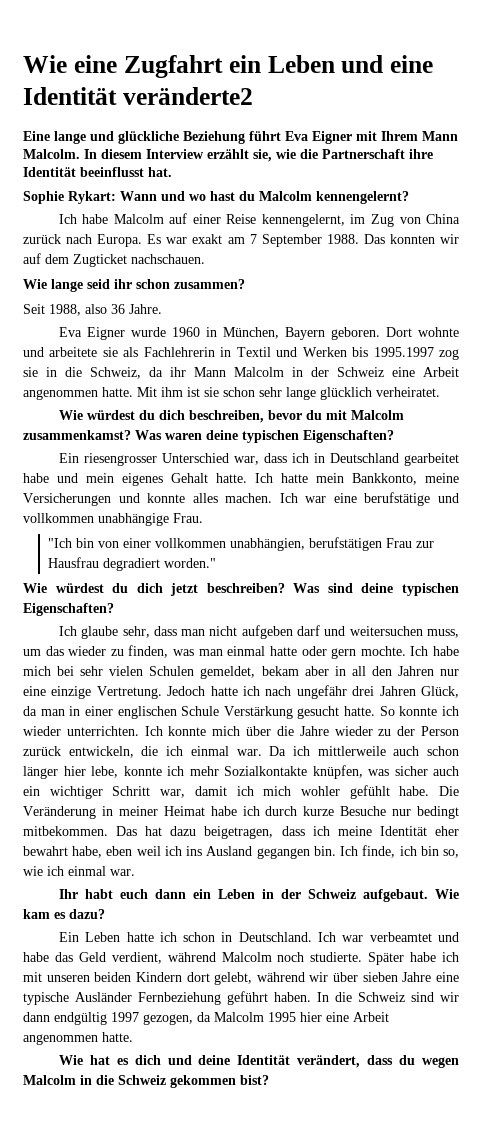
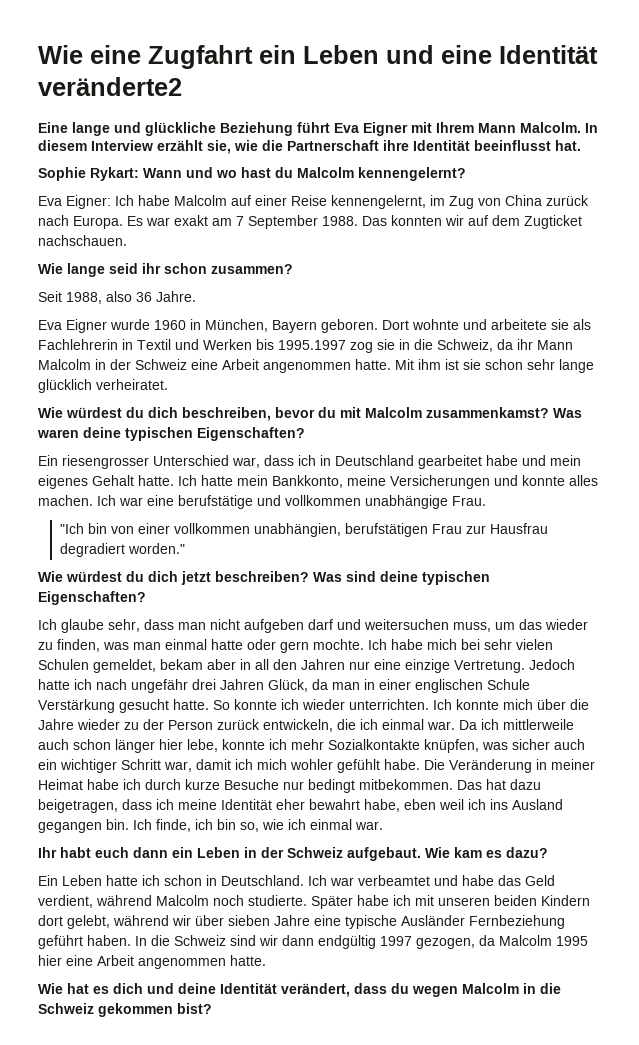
- Ich habe Malcolm auf einer Reise kennengelernt, im Zug von China zurück nach Europa.
+ Eva Eigner: Ich habe Malcolm auf einer Reise kennengelernt, im Zug von China zurück nach Europa.

